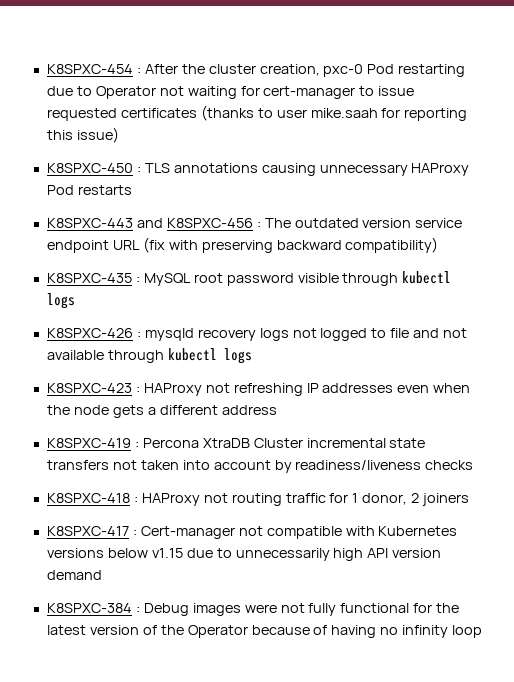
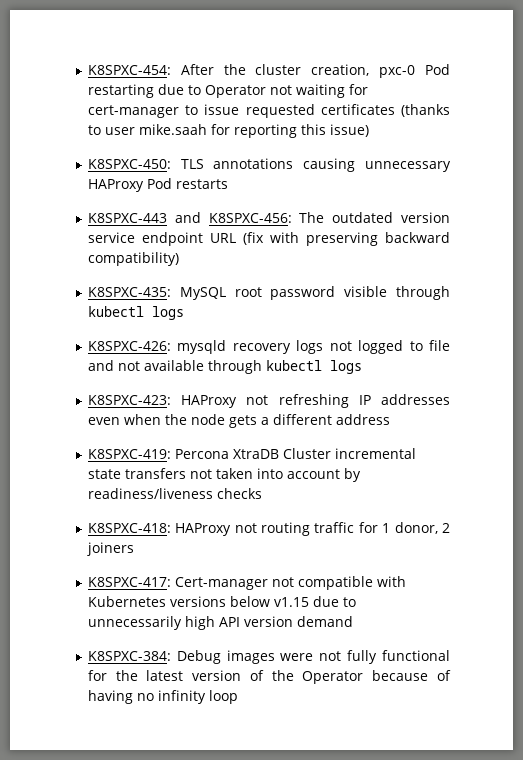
- K8SPXC-454 : After the cluster creation, pxc-0 Pod restarting due to Operator not waiting for cert-manager to issue requested certificates (thanks to user mike.saah for reporting this issue)
+ K8SPXC-454: After the cluster creation, pxc-0 Pod restarting due to Operator not waiting for cert-manager to issue requested certificates (thanks to user mike.saah for reporting this issue)
- K8SPXC-450 : TLS annotations causing unnecessary HAProxy Pod restarts
+ K8SPXC-450: TLS annotations causing unnecessary HAProxy Pod restarts
- K8SPXC-443 and K8SPXC-456 : The outdated version service endpoint URL (fix with preserving backward compatibility)
+ K8SPXC-443 and K8SPXC-456: The outdated version service endpoint URL (fix with preserving backward compatibility)
- K8SPXC-435 : MySQL root password visible through kubectl logs
+ K8SPXC-435: MySQL root password visible through kubectl logs
- K8SPXC-426 : mysqld recovery logs not logged to file and not available through kubectl logs
+ K8SPXC-426: mysqld recovery logs not logged to file and not available through kubectl logs
- K8SPXC-423 : HAProxy not refreshing IP addresses even when the node gets a different address
+ K8SPXC-423: HAProxy not refreshing IP addresses even when the node gets a different address
- K8SPXC-419 : Percona XtraDB Cluster incremental state transfers not taken into account by readiness/liveness checks
+ K8SPXC-419: Percona XtraDB Cluster incremental state transfers not taken into account by readiness/liveness checks
- K8SPXC-418 : HAProxy not routing traffic for 1 donor, 2 joiners
+ K8SPXC-418: HAProxy not routing traffic for 1 donor, 2 joiners
- K8SPXC-417 : Cert-manager not compatible with Kubernetes versions below v1.15 due to unnecessarily high API version demand
+ K8SPXC-417: Cert-manager not compatible with Kubernetes versions below v1.15 due to unnecessarily high API version demand
- K8SPXC-384 : Debug images were not fully functional for the latest version of the Operator because of having no infinity loop
+ K8SPXC-384: Debug images were not fully functional for the latest version of the Operator because of having no infinity loop

